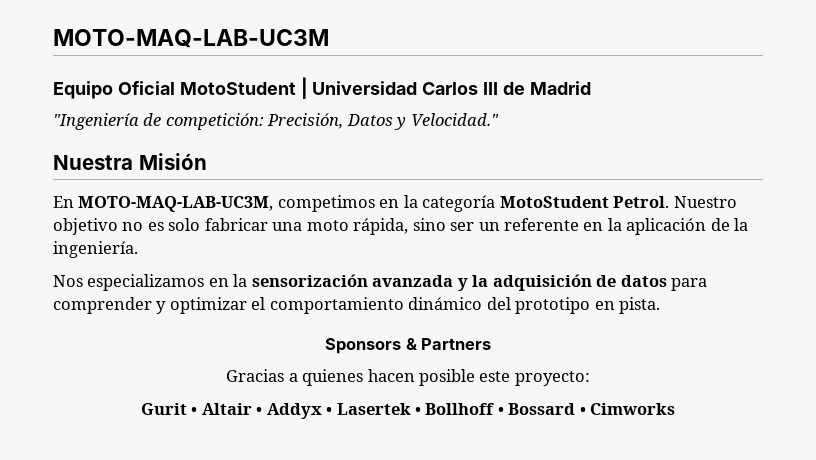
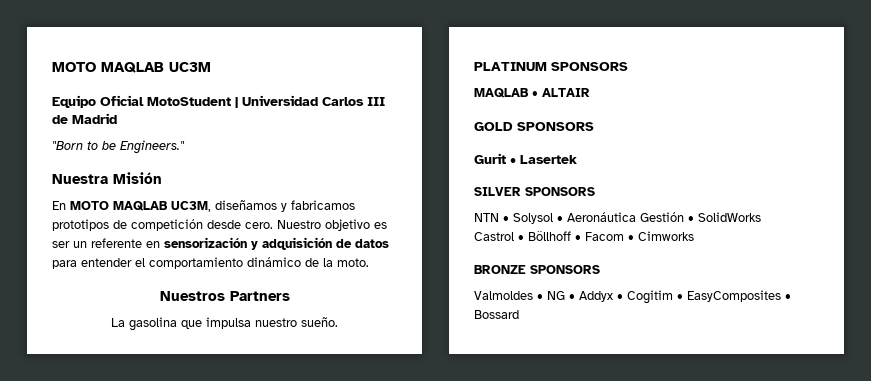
- MOTO-MAQ-LAB-UC3M
+ MOTO MAQLAB UC3M
- "Ingeniería de competición: Precisión, Datos y Velocidad."
+ "Born to be Engineers."
  Nuestra Misión
- En MOTO-MAQ-LAB-UC3M, competimos en la categoría MotoStudent Petrol. Nuestro objetivo no es solo fabricar una moto rápida, sino ser un referente en la aplicación de la ingeniería.
- Nos especializamos en la sensorización avanzada y la adquisición de datos para comprender y optimizar el comportamiento dinámico del prototipo en pista.
- Sponsors & Partners
- Gracias a quienes hacen posible este proyecto:
- Gurit • Altair • Addyx • Lasertek • Bollhoff • Bossard • Cimworks
+ En MOTO MAQLAB UC3M, diseñamos y fabricamos prototipos de competición desde cero. Nuestro objetivo es ser un referente en sensorización y adquisición de datos para entender el comportamiento dinámico de la moto.
+ Nuestros Partners
+ La gasolina que impulsa nuestro sueño.
+ PLATINUM SPONSORS
+ MAQLAB • ALTAIR
+ GOLD SPONSORS
+ Gurit • Lasertek
+ SILVER SPONSORS
+ NTN • Solysol • Aeronáutica Gestión • SolidWorks
+ Castrol • Böllhoff • Facom • Cimworks
+ BRONZE SPONSORS
+ Valmoldes • NG • Addyx • Cogitim • EasyComposites • Bossard

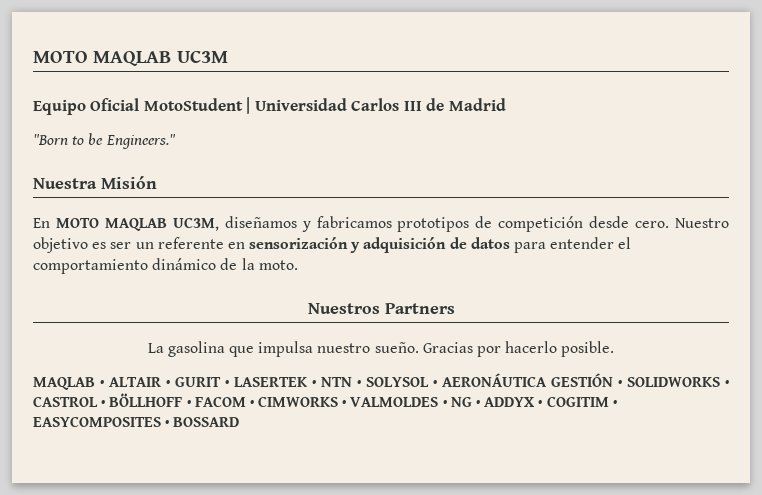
- La gasolina que impulsa nuestro sueño.
- PLATINUM SPONSORS
+ La gasolina que impulsa nuestro sueño. Gracias por hacerlo posible.
- MAQLAB • ALTAIR
- GOLD SPONSORS
- Gurit • Lasertek
- SILVER SPONSORS
- NTN • Solysol • Aeronáutica Gestión • SolidWorks
- Castrol • Böllhoff • Facom • Cimworks
- BRONZE SPONSORS
- Valmoldes • NG • Addyx • Cogitim • EasyComposites • Bossard
+ MAQLAB • ALTAIR • GURIT • LASERTEK • NTN • SOLYSOL • AERONÁUTICA GESTIÓN • SOLIDWORKS • CASTROL • BÖLLHOFF • FACOM • CIMWORKS • VALMOLDES • NG • ADDYX • COGITIM • EASYCOMPOSITES • BOSSARD

